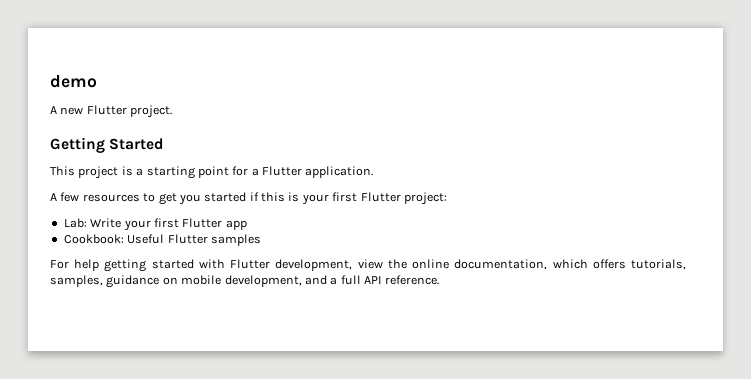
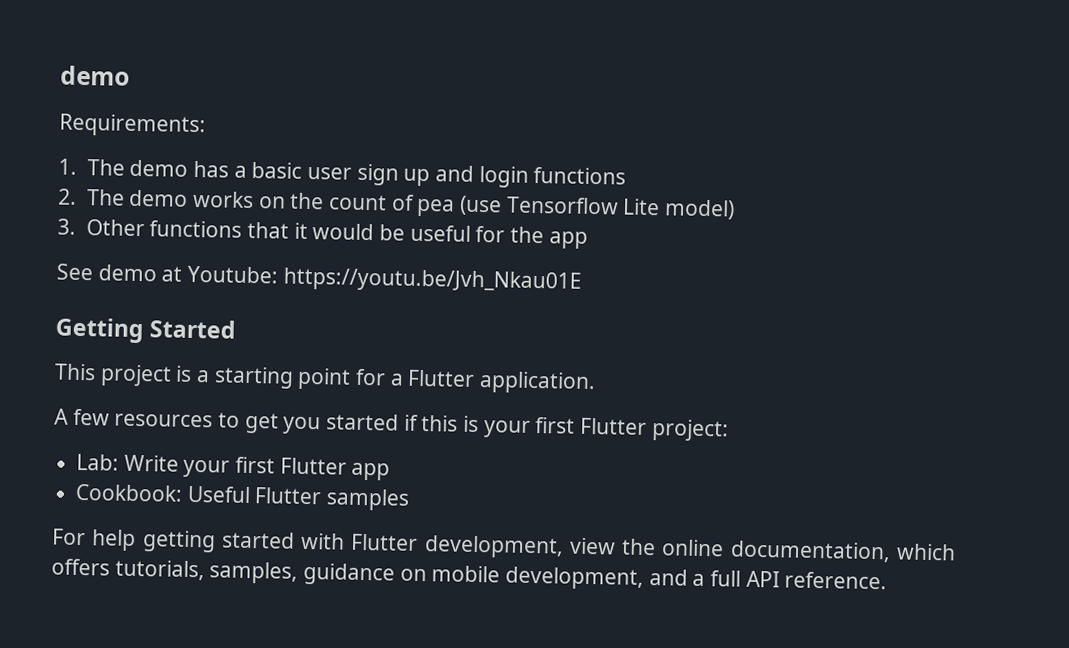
- A new Flutter project.
+ Requirements:
+ 1. The demo has a basic user sign up and login functions
+ 2. The demo works on the count of pea (use Tensorflow Lite model)
+ 3. Other functions that it would be useful for the app
+ See demo at Youtube: https://youtu.be/Jvh_Nkau01E

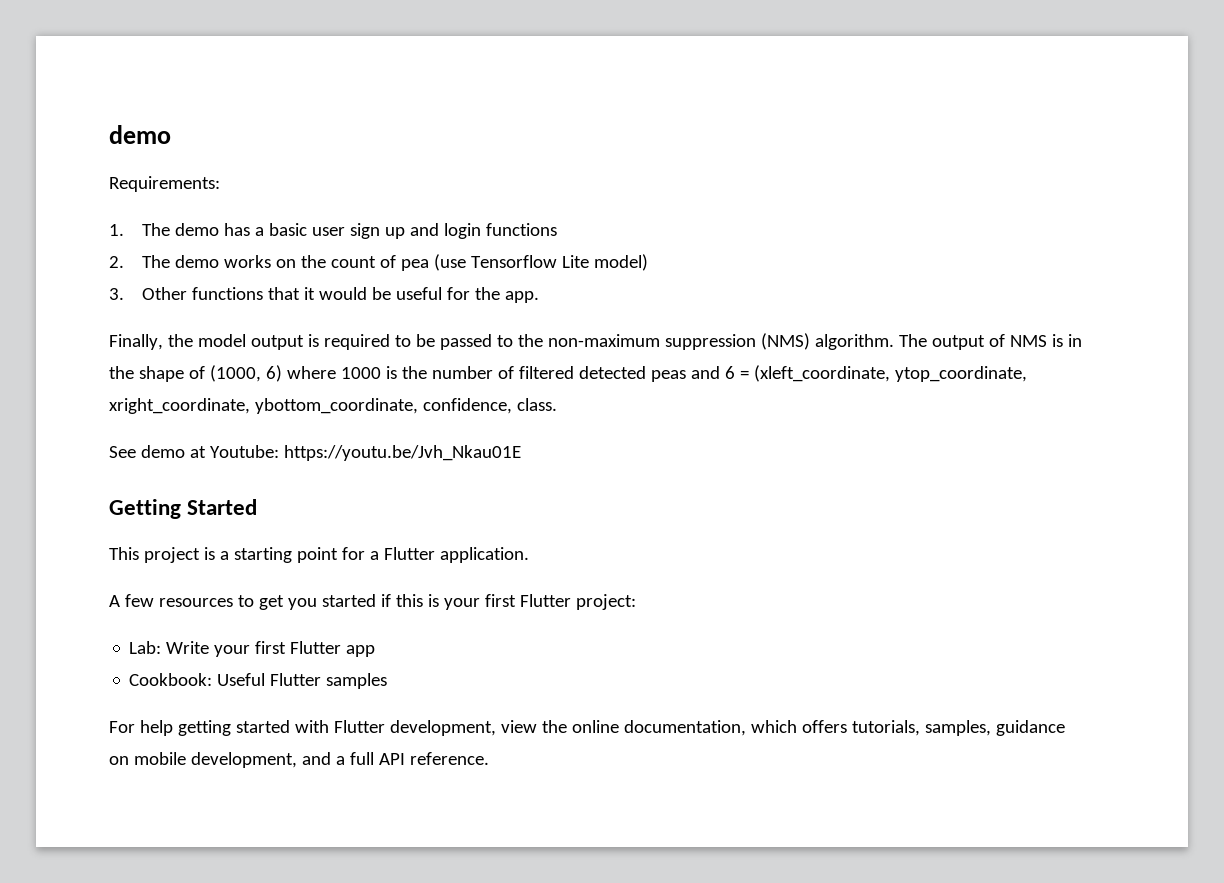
- 3. Other functions that it would be useful for the app
+ 3. Other functions that it would be useful for the app.
+ Finally, the model output is required to be passed to the non-maximum suppression (NMS) algorithm. The output of NMS is in the shape of (1000, 6) where 1000 is the number of filtered detected peas and 6 = (xleft_coordinate, ytop_coordinate, xright_coordinate, ybottom_coordinate, confidence, class.

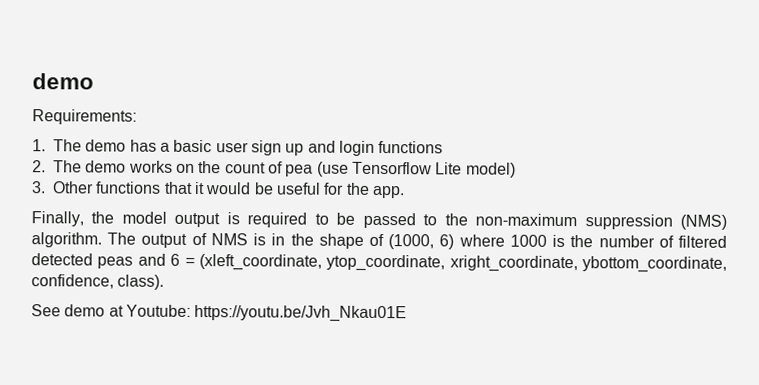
- The output of NMS is in the shape of (1000, 6) where 1000 is the number of filtered detected peas and 6 = (xleft_coordinate, ytop_coordinate, xright_coordinate, ybottom_coordinate, confidence, class.
+ The output of NMS is in the shape of (1000, 6) where 1000 is the number of filtered detected peas and 6 = (xleft_coordinate, ytop_coordinate, xright_coordinate, ybottom_coordinate, confidence, class).
- Getting Started
- This project is a starting point for a Flutter application.
- A few resources to get you started if this is your first Flutter project:
- Lab: Write your first Flutter app
- Cookbook: Useful Flutter samples
- For help getting started with Flutter development, view the online documentation, which offers tutorials, samples, guidance on mobile development, and a full API reference.

